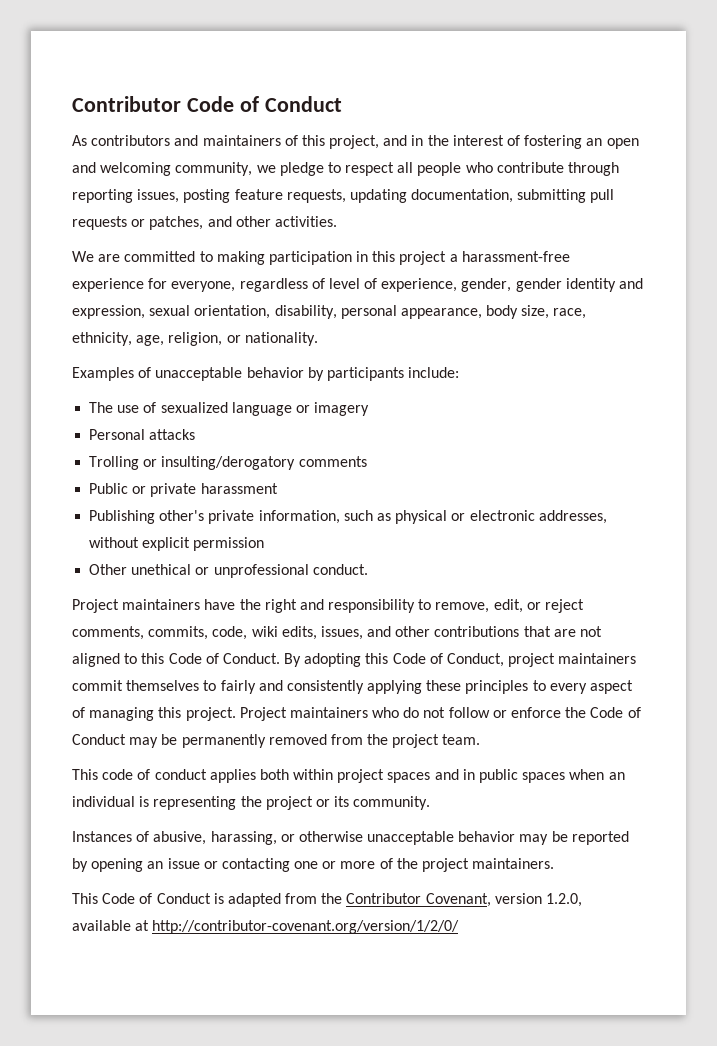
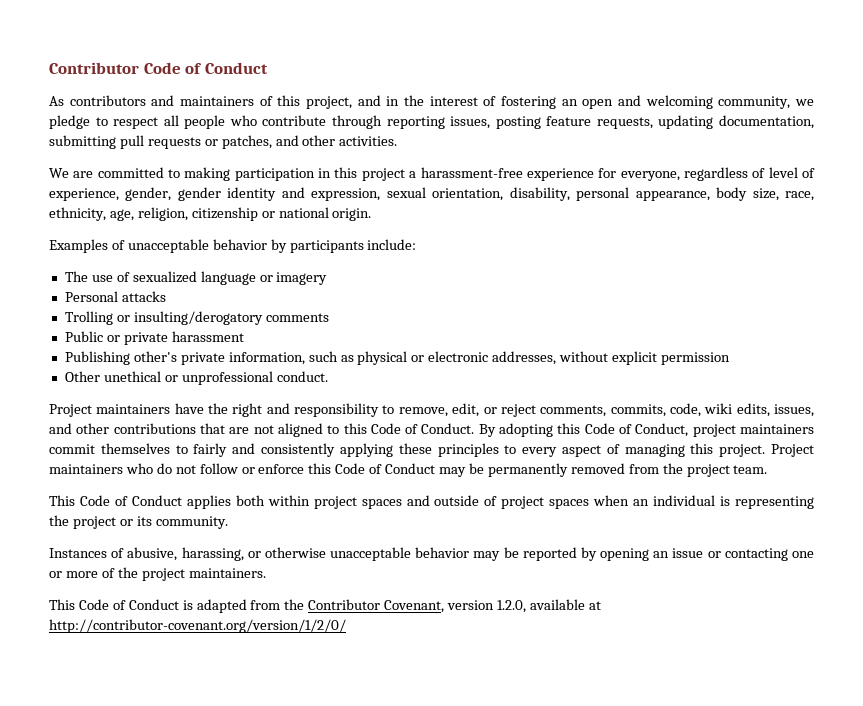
- We are committed to making participation in this project a harassment-free experience for everyone, regardless of level of experience, gender, gender identity and expression, sexual orientation, disability, personal appearance, body size, race, ethnicity, age, religion, or nationality.
+ We are committed to making participation in this project a harassment-free experience for everyone, regardless of level of experience, gender, gender identity and expression, sexual orientation, disability, personal appearance, body size, race, ethnicity, age, religion, citizenship or national origin.
- Project maintainers who do not follow or enforce the Code of Conduct may be permanently removed from the project team.
+ Project maintainers who do not follow or enforce this Code of Conduct may be permanently removed from the project team.
- This code of conduct applies both within project spaces and in public spaces when an individual is representing the project or its community.
+ This Code of Conduct applies both within project spaces and outside of project spaces when an individual is representing the project or its community.

